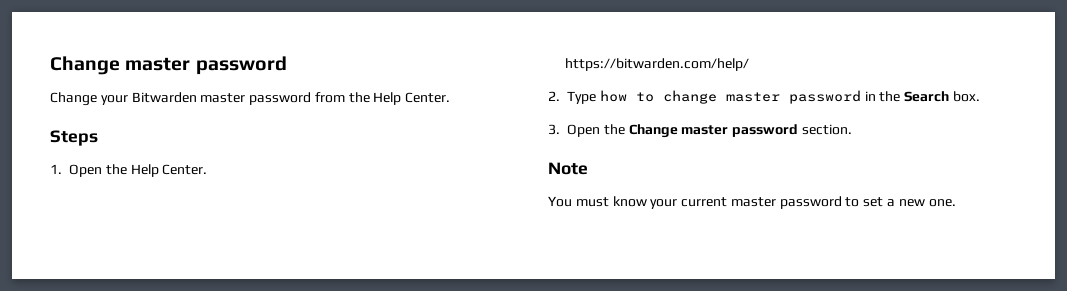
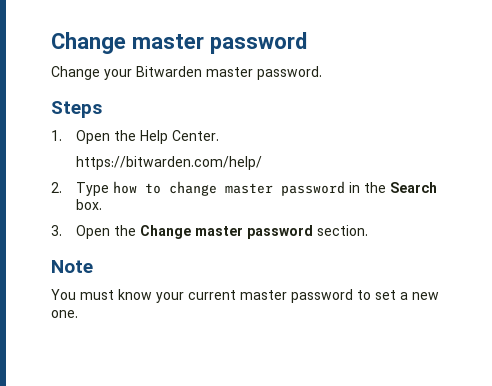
- Change your Bitwarden master password from the Help Center.
+ Change your Bitwarden master password.

